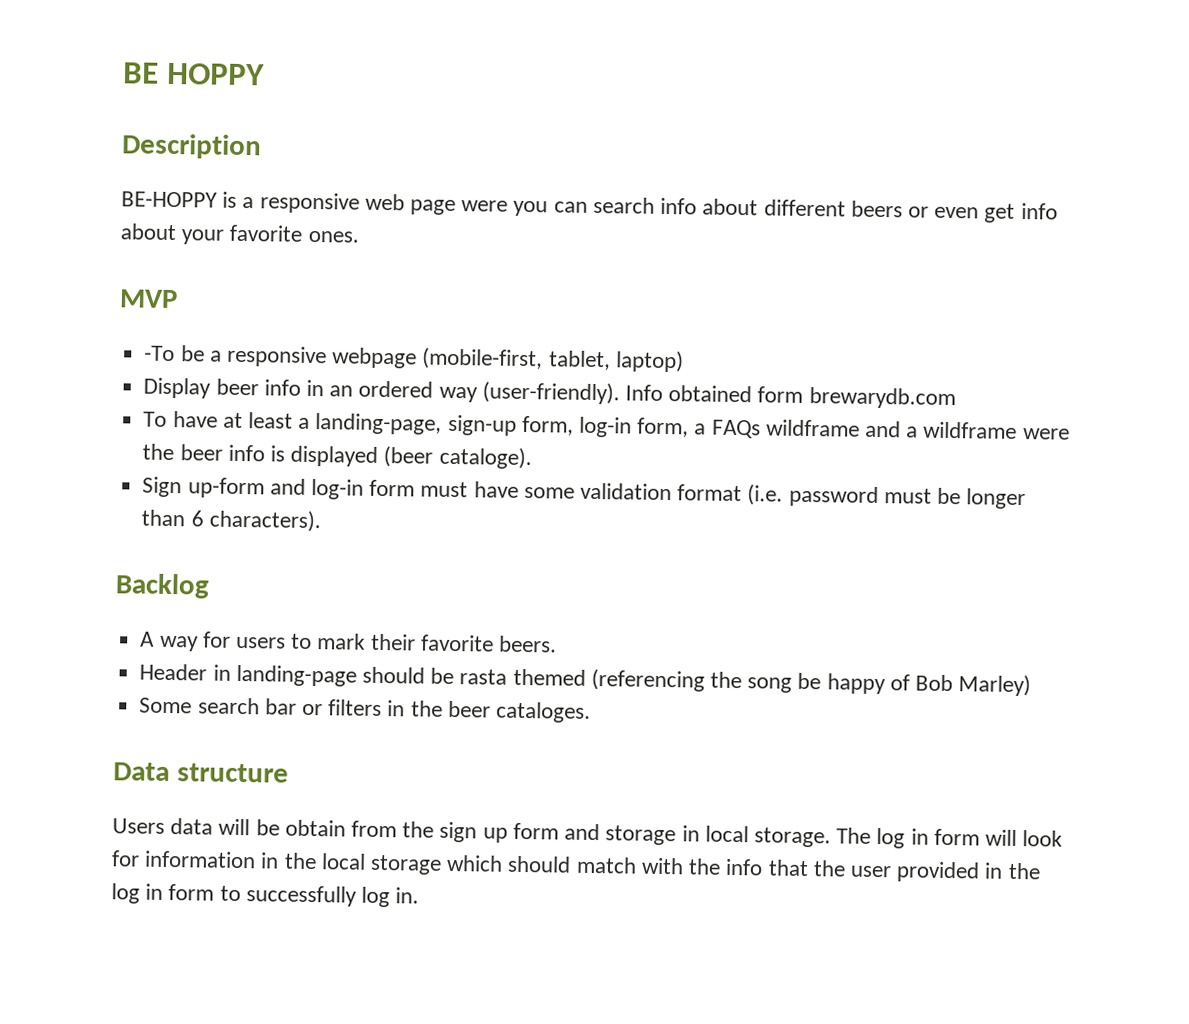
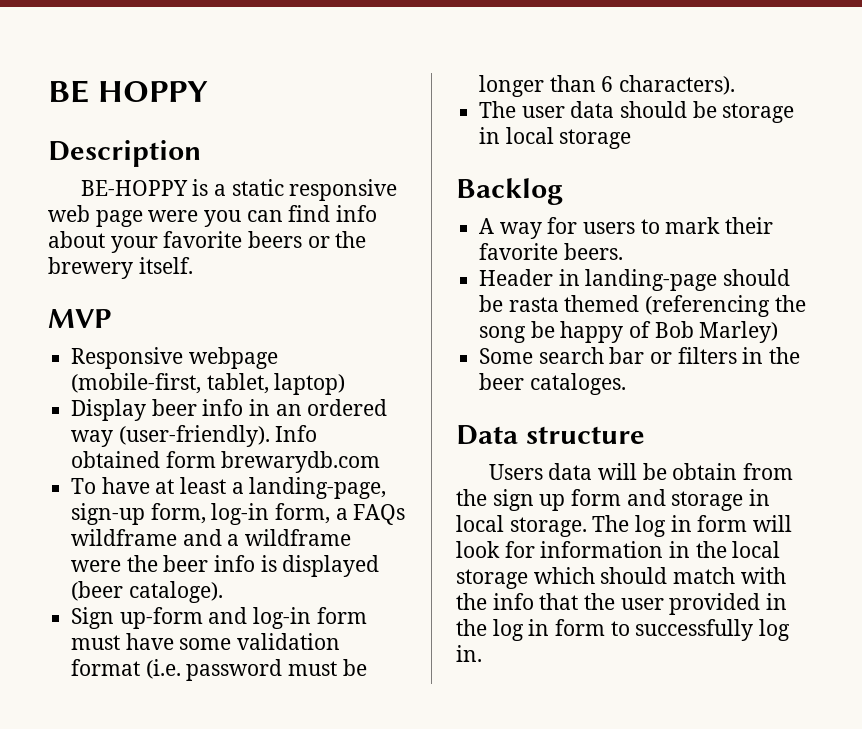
- BE-HOPPY is a responsive web page were you can search info about different beers or even get info about your favorite ones.
+ BE-HOPPY is a static responsive web page were you can find info about your favorite beers or the brewery itself.
  MVP
- -To be a responsive webpage (mobile-first, tablet, laptop)
+ Responsive webpage (mobile-first, tablet, laptop)
+ The user data should be storage in local storage

